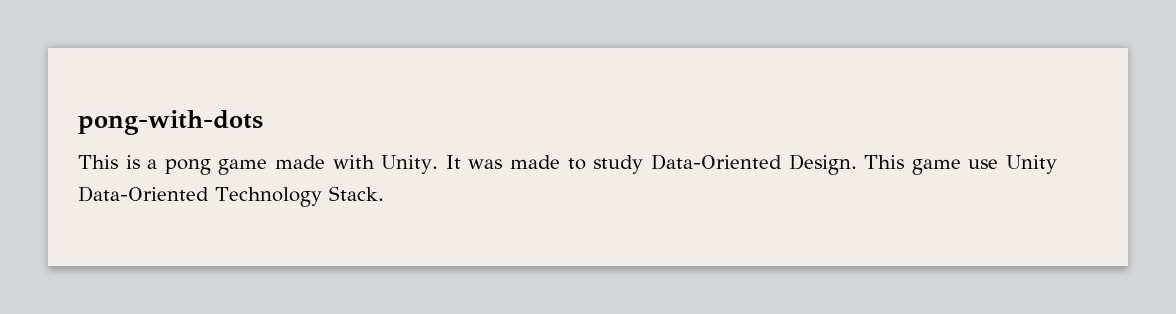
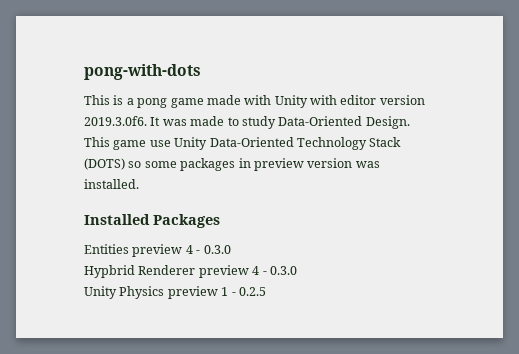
- This is a pong game made with Unity. It was made to study Data-Oriented Design.
+ This is a pong game made with Unity with editor version 2019.3.0f6. It was made to study Data-Oriented Design.
- This game use Unity Data-Oriented Technology Stack.
+ This game use Unity Data-Oriented Technology Stack (DOTS) so some packages in preview version was installed.
+ Installed Packages
+ Entities preview 4 - 0.3.0
+ Hypbrid Renderer preview 4 - 0.3.0
+ Unity Physics preview 1 - 0.2.5

